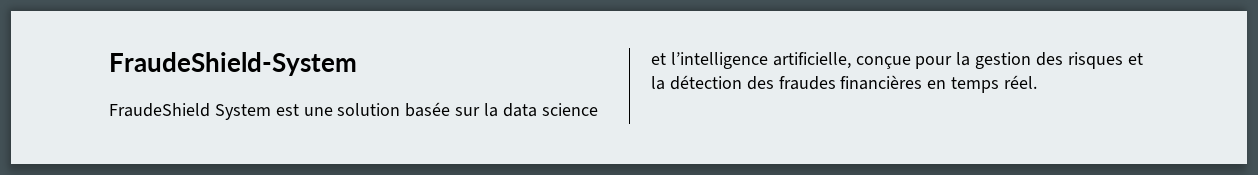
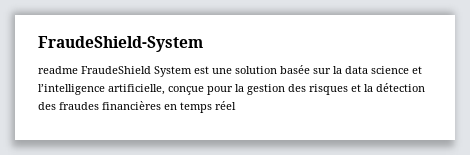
- FraudeShield System est une solution basée sur la data science et l’intelligence artificielle, conçue pour la gestion des risques et la détection des fraudes financières en temps réel.
+ readme FraudeShield System est une solution basée sur la data science et l’intelligence artificielle, conçue pour la gestion des risques et la détection des fraudes financières en temps réel

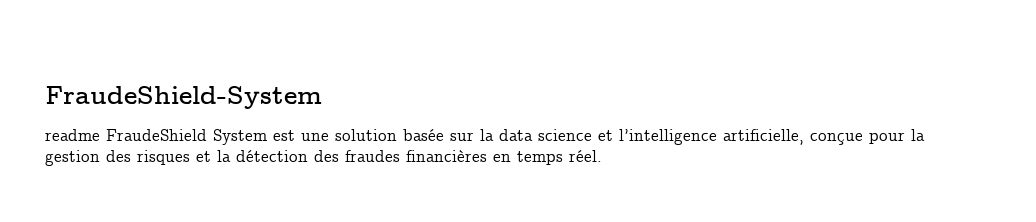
- readme FraudeShield System est une solution basée sur la data science et l’intelligence artificielle, conçue pour la gestion des risques et la détection des fraudes financières en temps réel
+ readme FraudeShield System est une solution basée sur la data science et l’intelligence artificielle, conçue pour la gestion des risques et la détection des fraudes financières en temps réel.

